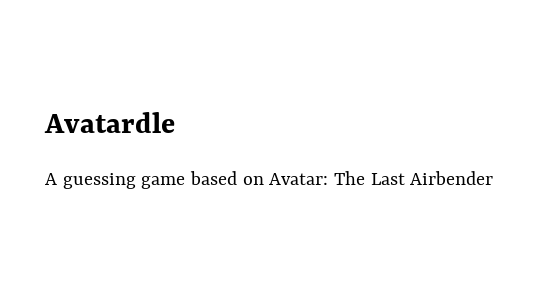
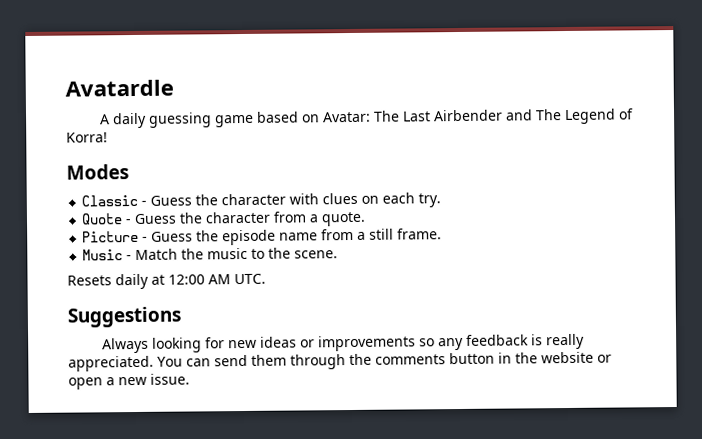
- A guessing game based on Avatar: The Last Airbender
+ A daily guessing game based on Avatar: The Last Airbender and The Legend of Korra!
+ Modes
+ Classic - Guess the character with clues on each try.
+ Quote - Guess the character from a quote.
+ Picture - Guess the episode name from a still frame.
+ Music - Match the music to the scene.
+ Resets daily at 12:00 AM UTC.
+ Suggestions
+ Always looking for new ideas or improvements so any feedback is really appreciated. You can send them through the comments button in the website or open a new issue.

